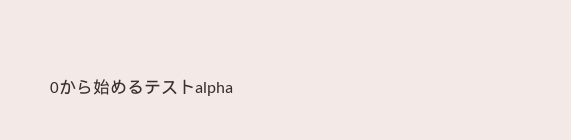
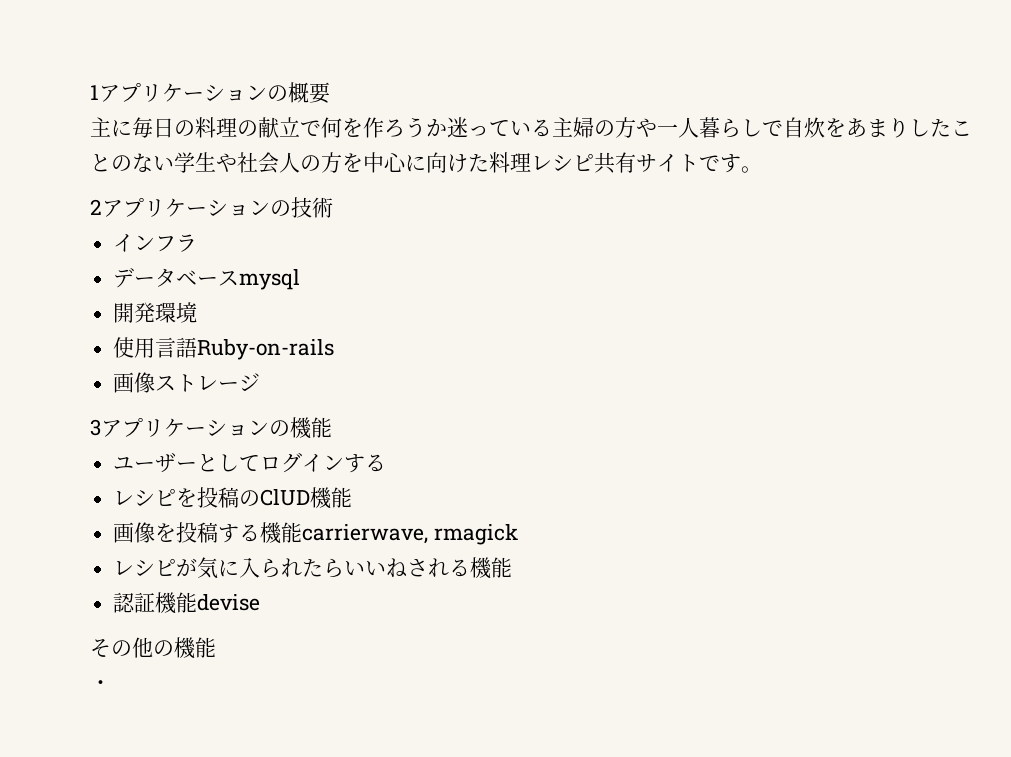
- 0から始めるテストalpha
+ 1アプリケーションの概要
+ 主に毎日の料理の献立で何を作ろうか迷っている主婦の方や一人暮らしで自炊をあまりしたことのない学生や社会人の方を中心に向けた料理レシピ共有サイトです。
+ 2アプリケーションの技術
+ インフラ
+ データベースmysql
+ 開発環境
+ 使用言語Ruby-on-rails
+ 画像ストレージ
+ 3アプリケーションの機能
+ ユーザーとしてログインする
+ レシピを投稿のClUD機能
+ 画像を投稿する機能carrierwave, rmagick
+ レシピが気に入られたらいいねされる機能
+ 認証機能devise
+ その他の機能
+ ・

